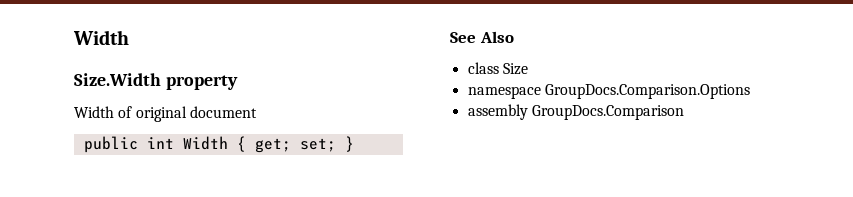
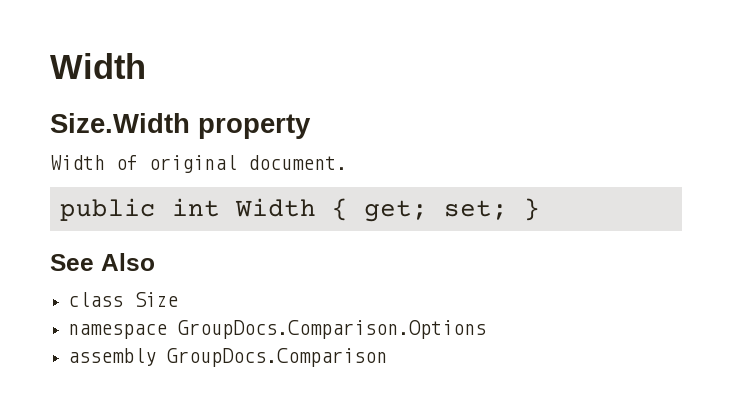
- Width of original document
+ Width of original document.

